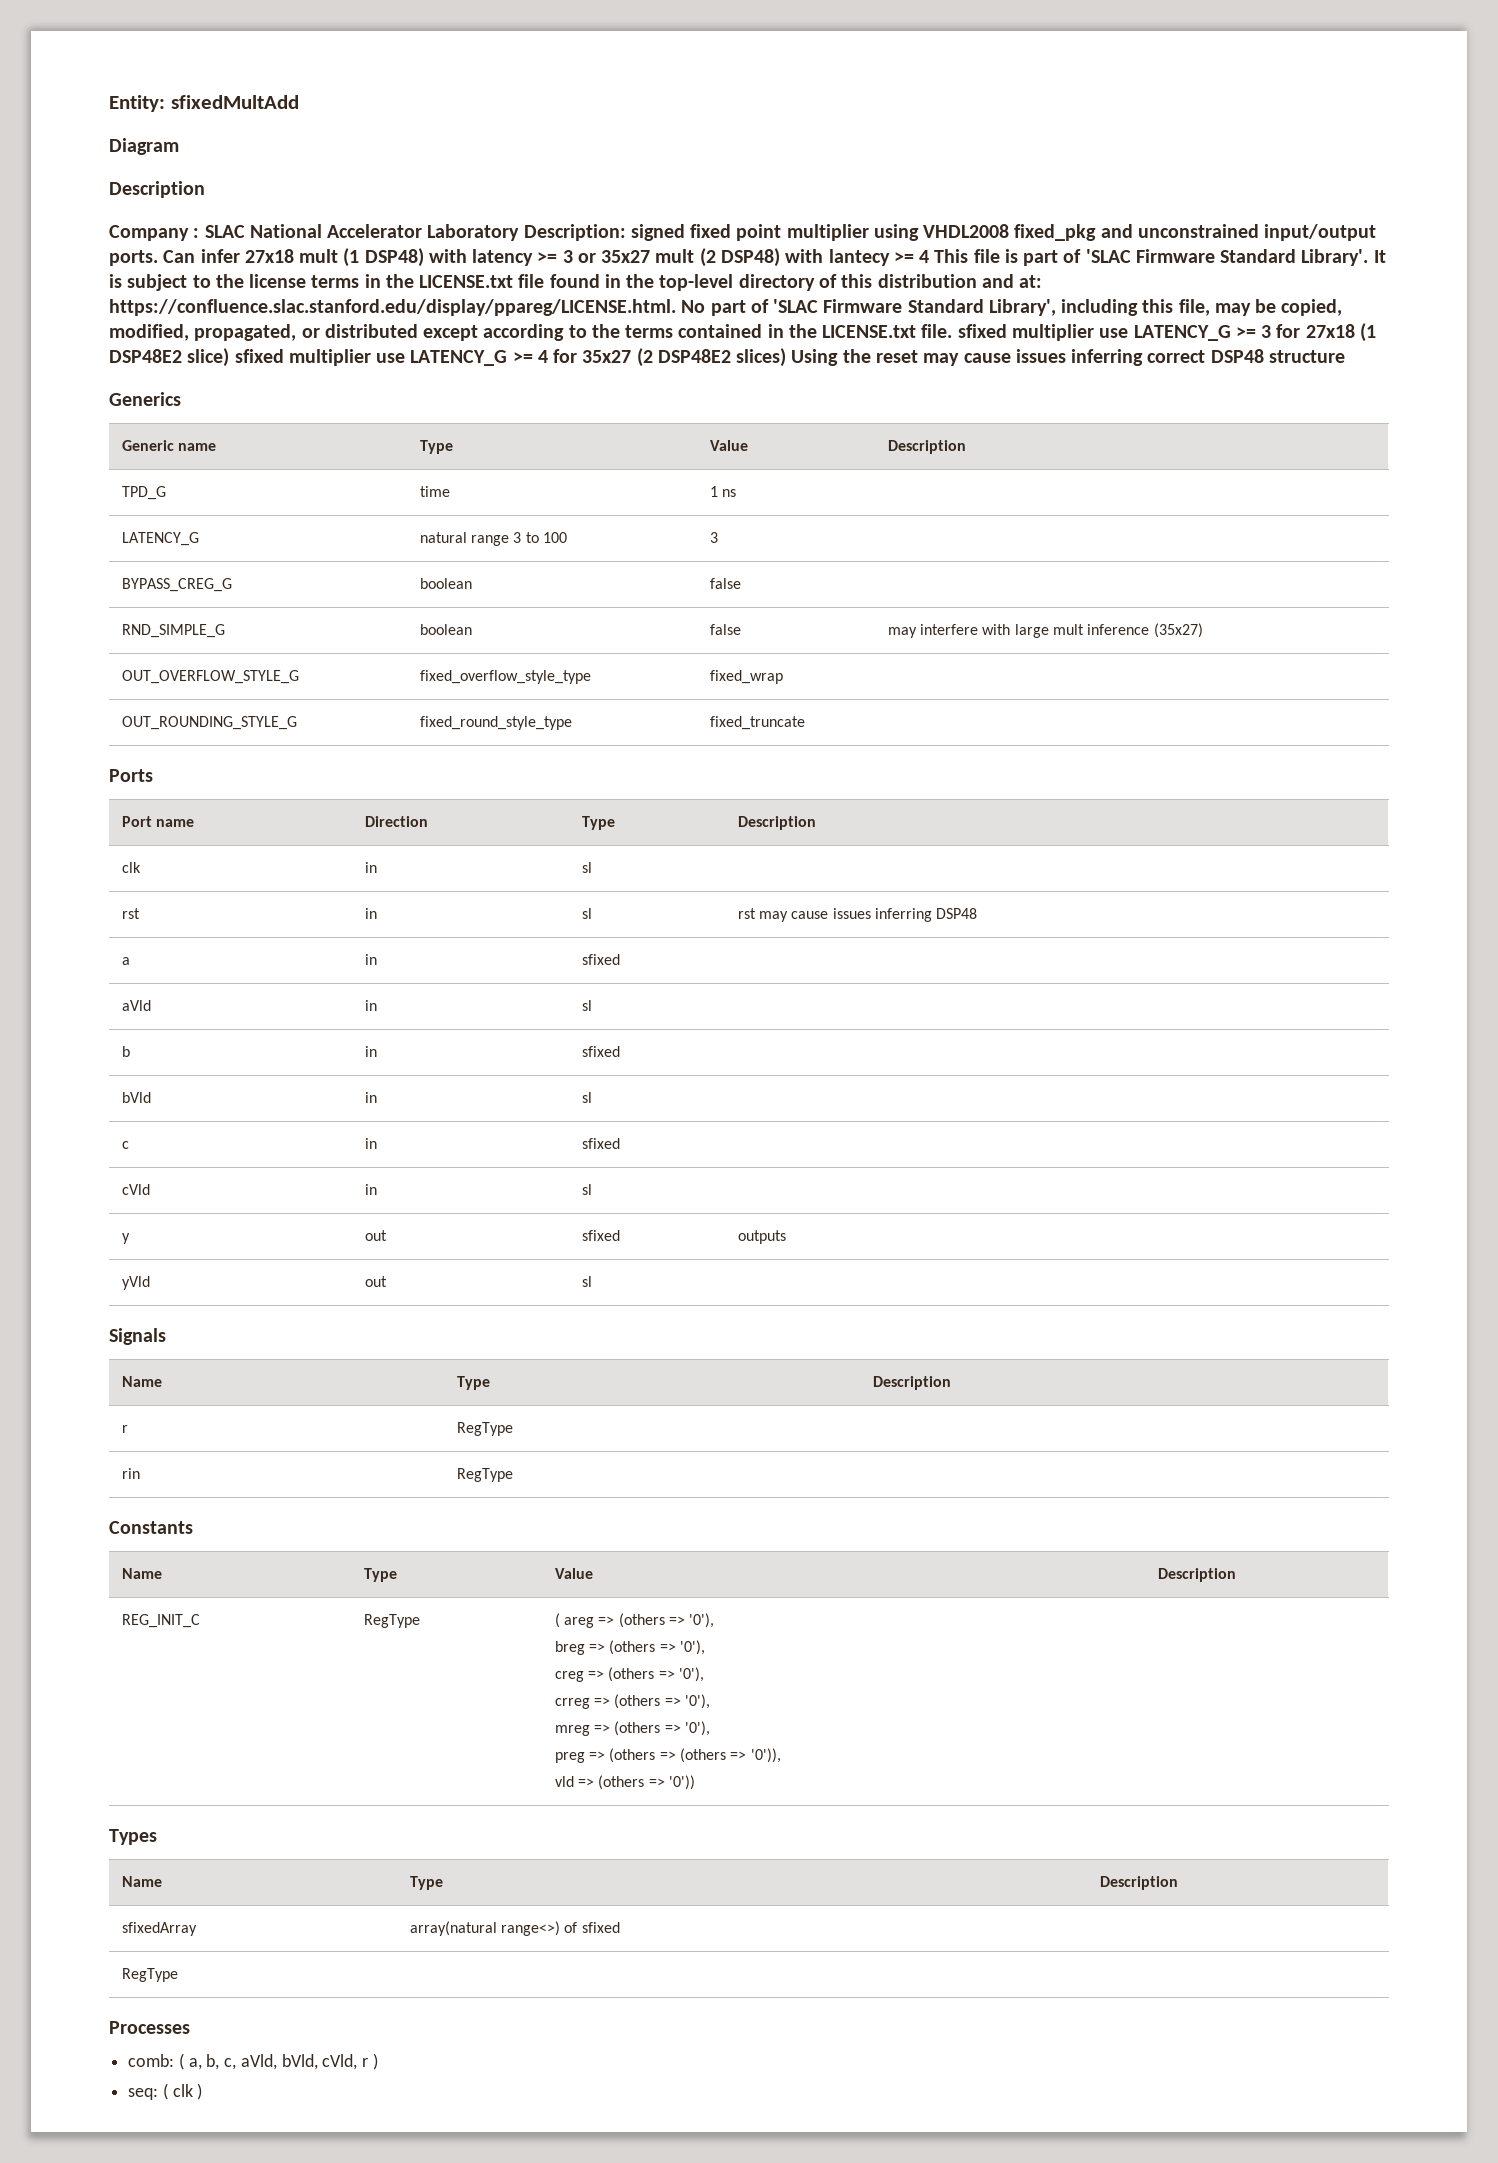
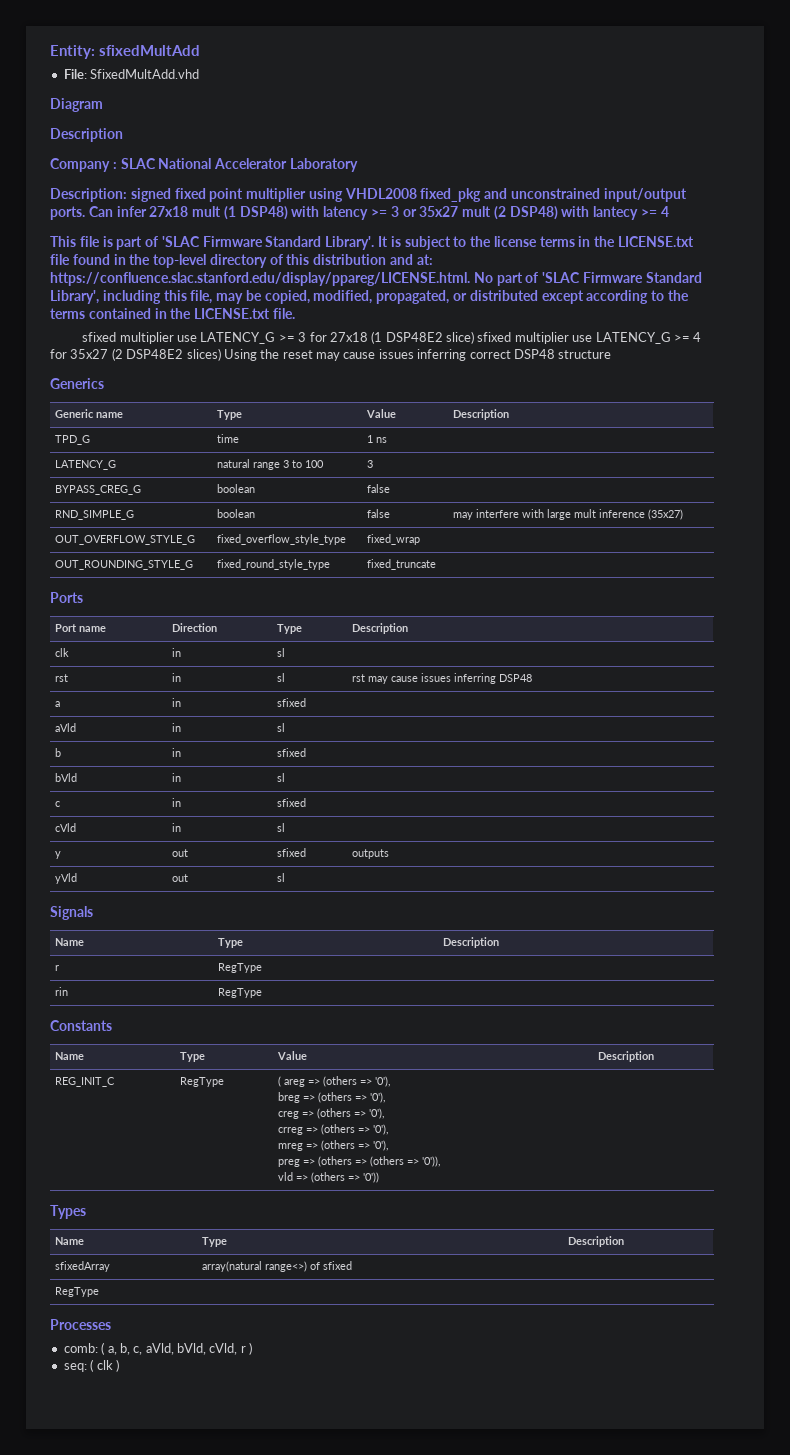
+ File: SfixedMultAdd.vhd
- Company : SLAC National Accelerator Laboratory Description: signed fixed point multiplier using VHDL2008 fixed_pkg and unconstrained input/output ports.
+ Company : SLAC National Accelerator Laboratory
+ Description: signed fixed point multiplier using VHDL2008 fixed_pkg and unconstrained input/output ports.
- Can infer 27x18 mult (1 DSP48) with latency >= 3 or 35x27 mult (2 DSP48) with lantecy >= 4 This file is part of 'SLAC Firmware Standard Library'.
+ Can infer 27x18 mult (1 DSP48) with latency >= 3 or 35x27 mult (2 DSP48) with lantecy >= 4
+ This file is part of 'SLAC Firmware Standard Library'.
- https://confluence.slac.stanford.edu/display/ppareg/LICENSE.html. No part of 'SLAC Firmware Standard Library', including this file, may be copied, modified, propagated, or distributed except according to the terms contained in the LICENSE.txt file. sfixed multiplier use LATENCY_G >= 3 for 27x18 (1 DSP48E2 slice) sfixed multiplier use LATENCY_G >= 4 for 35x27 (2 DSP48E2 slices) Using the reset may cause issues inferring correct DSP48 structure
+ https://confluence.slac.stanford.edu/display/ppareg/LICENSE.html. No part of 'SLAC Firmware Standard Library', including this file, may be copied, modified, propagated, or distributed except according to the terms contained in the LICENSE.txt file.
+ sfixed multiplier use LATENCY_G >= 3 for 27x18 (1 DSP48E2 slice) sfixed multiplier use LATENCY_G >= 4 for 35x27 (2 DSP48E2 slices) Using the reset may cause issues inferring correct DSP48 structure

